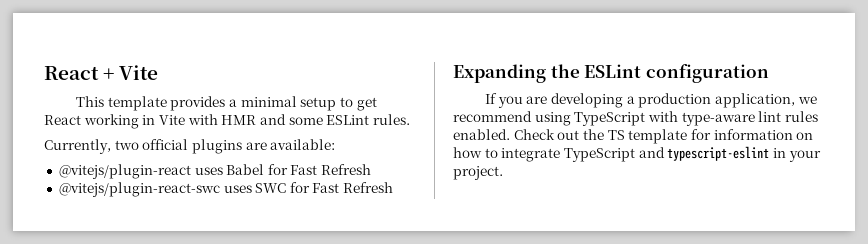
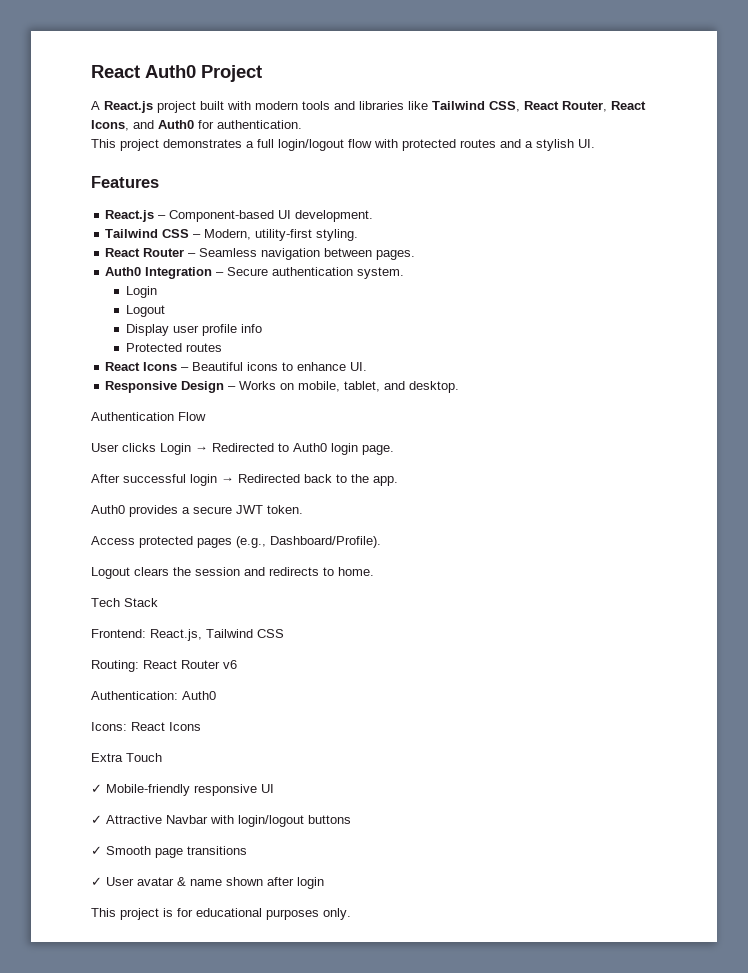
- React + Vite
- This template provides a minimal setup to get React working in Vite with HMR and some ESLint rules.
- Currently, two official plugins are available:
- @vitejs/plugin-react uses Babel for Fast Refresh
- @vitejs/plugin-react-swc uses SWC for Fast Refresh
- Expanding the ESLint configuration
- If you are developing a production application, we recommend using TypeScript with type-aware lint rules enabled. Check out the TS template for information on how to integrate TypeScript and typescript-eslint in your project.
+ React Auth0 Project
+ A React.js project built with modern tools and libraries like Tailwind CSS, React Router, React Icons, and Auth0 for authentication.
+ This project demonstrates a full login/logout flow with protected routes and a stylish UI.
+ Features
+ React.js – Component-based UI development.
+ Tailwind CSS – Modern, utility-first styling.
+ React Router – Seamless navigation between pages.
+ Auth0 Integration – Secure authentication system.
+ Login
+ Logout
+ Display user profile info
+ Protected routes
+ React Icons – Beautiful icons to enhance UI.
+ Responsive Design – Works on mobile, tablet, and desktop.
+ Authentication Flow
+ User clicks Login → Redirected to Auth0 login page.
+ After successful login → Redirected back to the app.
+ Auth0 provides a secure JWT token.
+ Access protected pages (e.g., Dashboard/Profile).
+ Logout clears the session and redirects to home.
+ Tech Stack
+ Frontend: React.js, Tailwind CSS
+ Routing: React Router v6
+ Authentication: Auth0
+ Icons: React Icons
+ Extra Touch
+ ✓ Mobile-friendly responsive UI
+ ✓ Attractive Navbar with login/logout buttons
+ ✓ Smooth page transitions
+ ✓ User avatar & name shown after login
+ This project is for educational purposes only.

